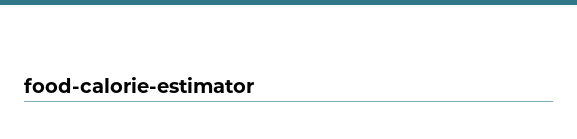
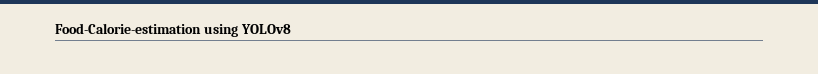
- food-calorie-estimator
+ Food-Calorie-estimation using YOLOv8

